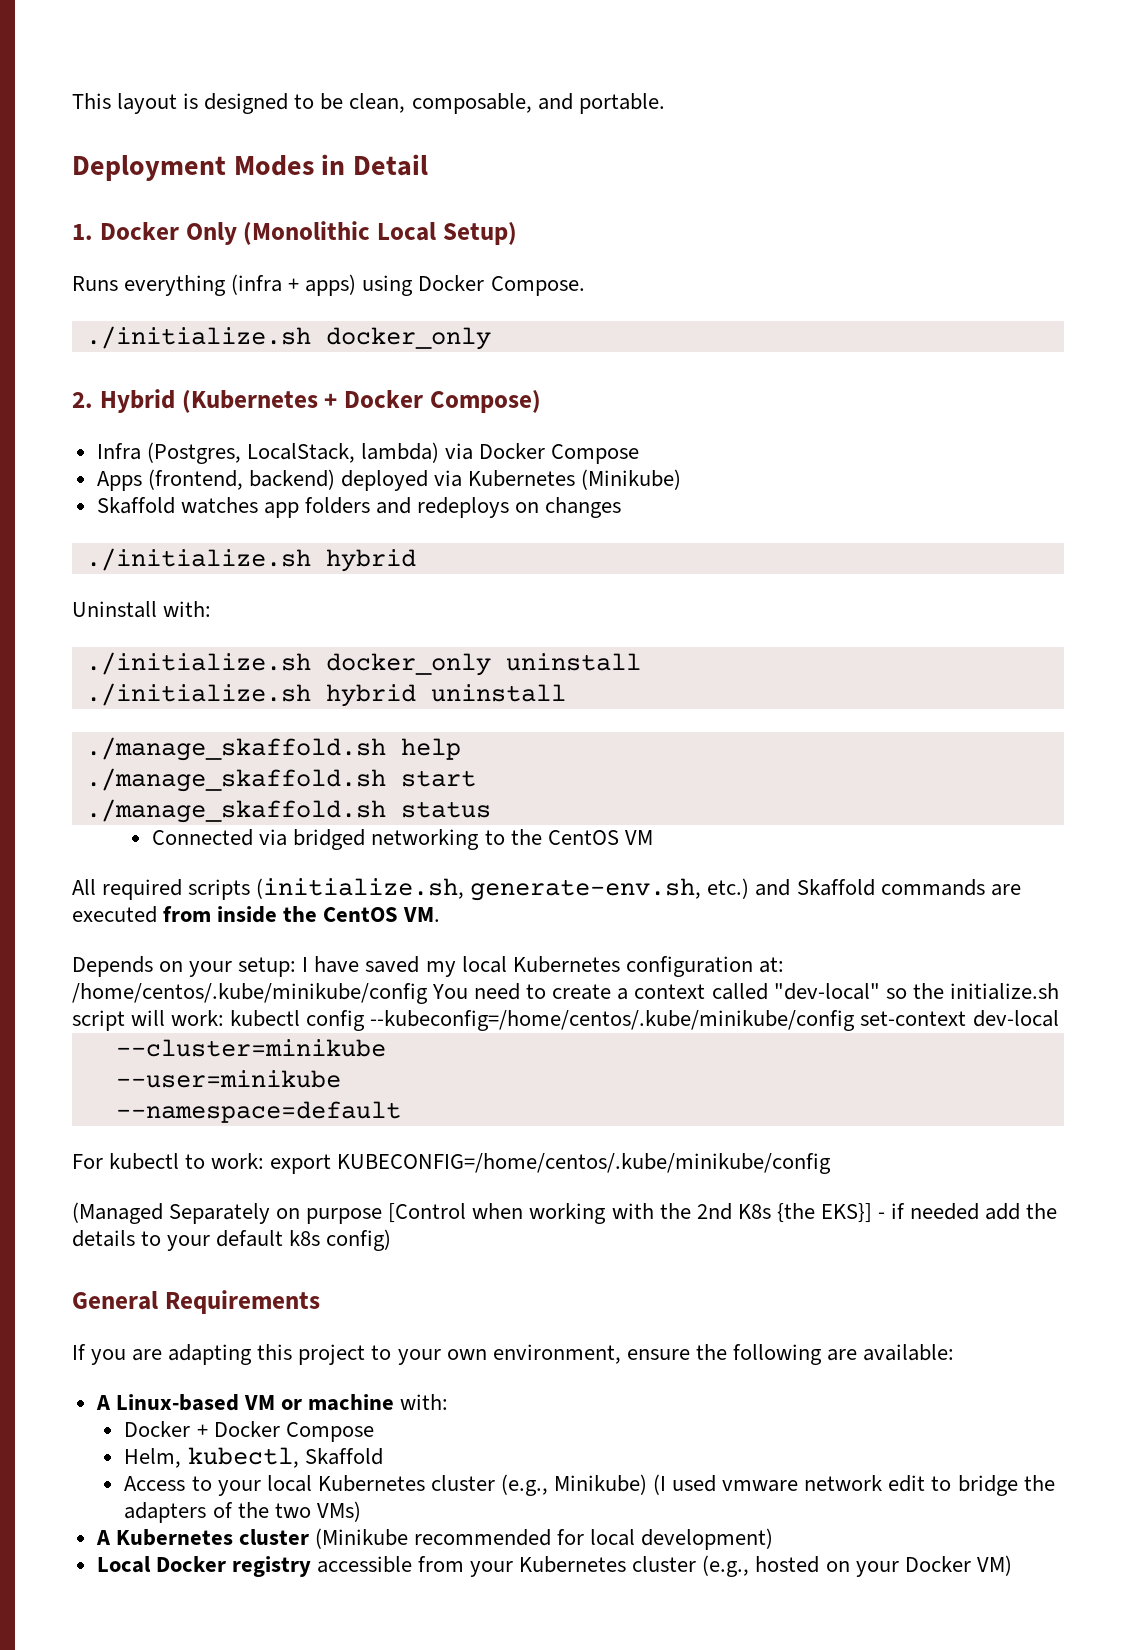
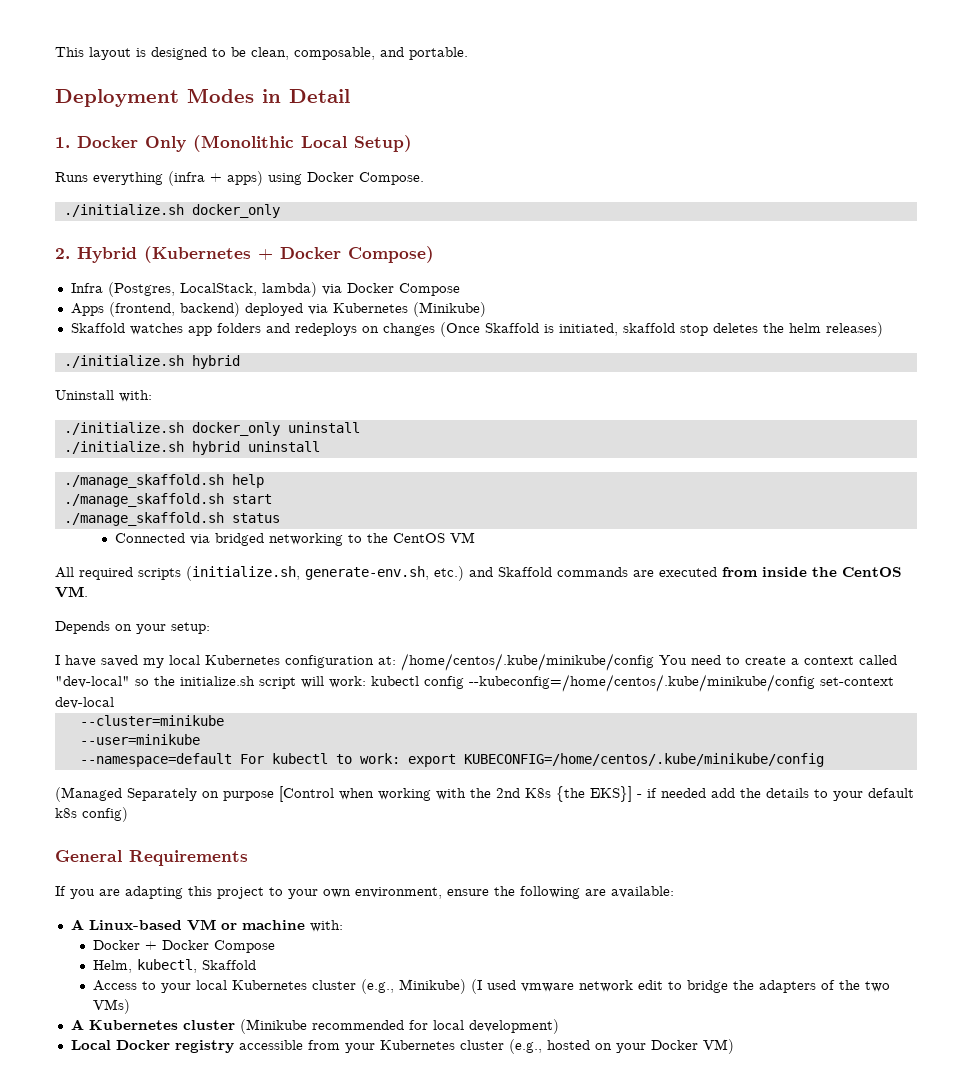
- Skaffold watches app folders and redeploys on changes
+ Skaffold watches app folders and redeploys on changes (Once Skaffold is initiated, skaffold stop deletes the helm releases)
- Depends on your setup: I have saved my local Kubernetes configuration at: /home/centos/.kube/minikube/config You need to create a context called "dev-local" so the initialize.sh script will work: kubectl config --kubeconfig=/home/centos/.kube/minikube/config set-context dev-local
+ Depends on your setup:
+ I have saved my local Kubernetes configuration at: /home/centos/.kube/minikube/config You need to create a context called "dev-local" so the initialize.sh script will work: kubectl config --kubeconfig=/home/centos/.kube/minikube/config set-context dev-local
- --namespace=default
- For kubectl to work: export KUBECONFIG=/home/centos/.kube/minikube/config
+ --namespace=default For kubectl to work: export KUBECONFIG=/home/centos/.kube/minikube/config

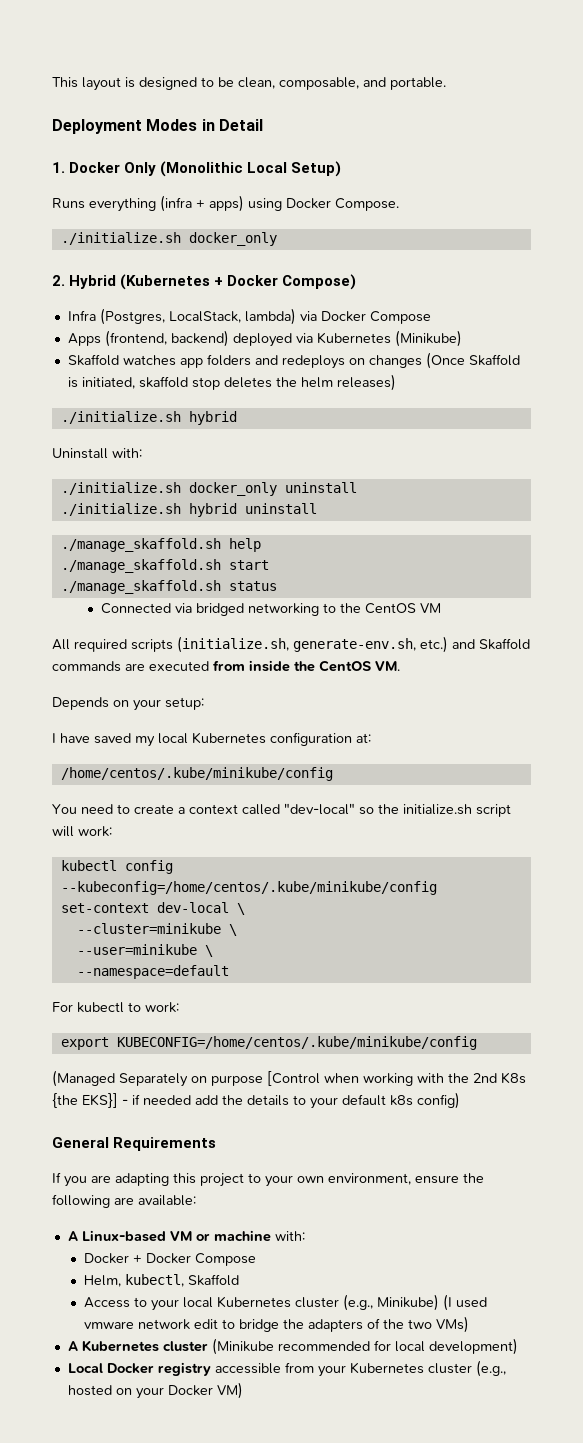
- I have saved my local Kubernetes configuration at: /home/centos/.kube/minikube/config You need to create a context called "dev-local" so the initialize.sh script will work: kubectl config --kubeconfig=/home/centos/.kube/minikube/config set-context dev-local
+ I have saved my local Kubernetes configuration at:
+ /home/centos/.kube/minikube/config
+ You need to create a context called "dev-local" so the initialize.sh script will work:
+ kubectl config --kubeconfig=/home/centos/.kube/minikube/config set-context dev-local \
- --cluster=minikube
+ --cluster=minikube \
- --user=minikube
+ --user=minikube \
- --namespace=default For kubectl to work: export KUBECONFIG=/home/centos/.kube/minikube/config
+ --namespace=default
+ For kubectl to work:
+ export KUBECONFIG=/home/centos/.kube/minikube/config

